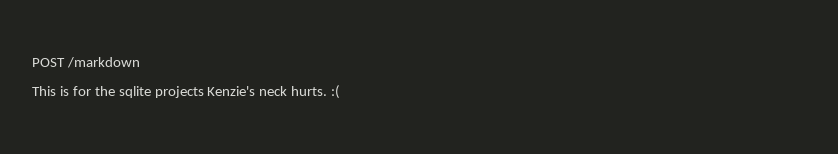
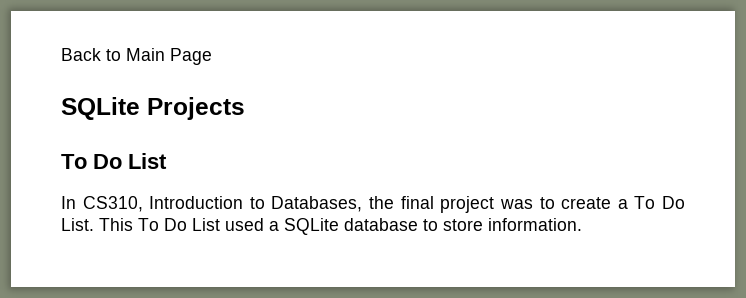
- POST /markdown
- This is for the sqlite projects Kenzie's neck hurts. :(
+ Back to Main Page
+ SQLite Projects
+ To Do List
+ In CS310, Introduction to Databases, the final project was to create a To Do List. This To Do List used a SQLite database to store information.

